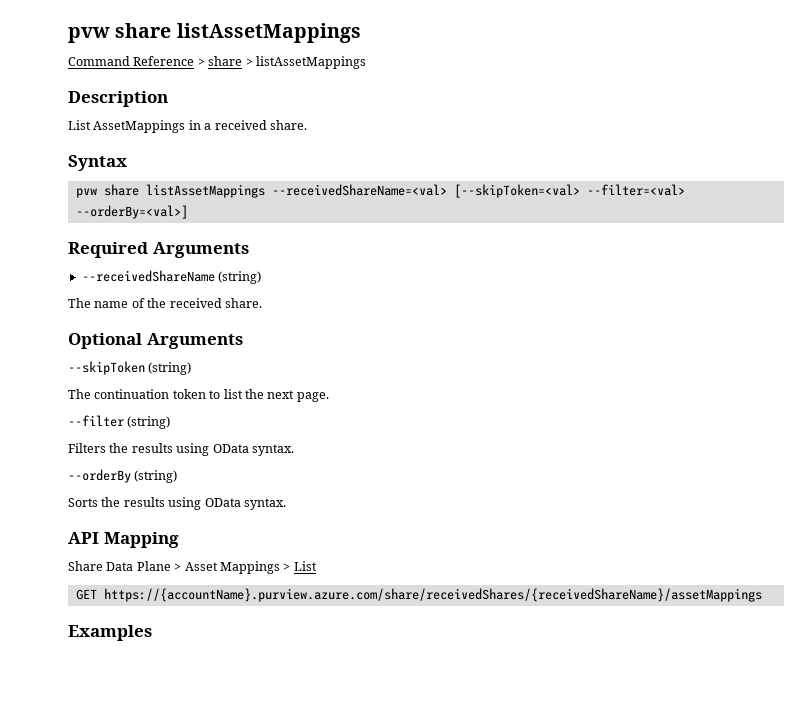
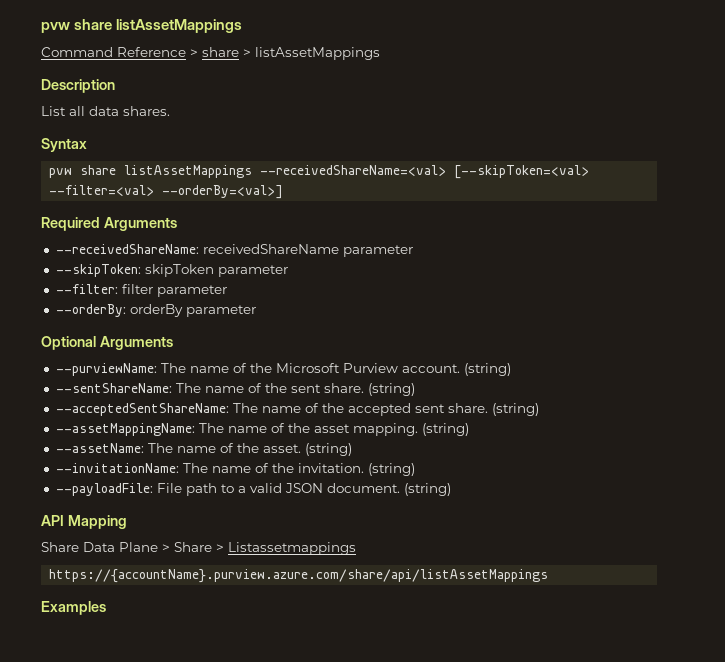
- List AssetMappings in a received share.
+ List all data shares.
- --receivedShareName (string)
- The name of the received share.
+ --receivedShareName: receivedShareName parameter
+ --skipToken: skipToken parameter
+ --filter: filter parameter
+ --orderBy: orderBy parameter
  Optional Arguments
- --skipToken (string)
- The continuation token to list the next page.
- --filter (string)
- Filters the results using OData syntax.
- --orderBy (string)
- Sorts the results using OData syntax.
+ --purviewName: The name of the Microsoft Purview account. (string)
+ --sentShareName: The name of the sent share. (string)
+ --acceptedSentShareName: The name of the accepted sent share. (string)
+ --assetMappingName: The name of the asset mapping. (string)
+ --assetName: The name of the asset. (string)
+ --invitationName: The name of the invitation. (string)
+ --payloadFile: File path to a valid JSON document. (string)
- Share Data Plane > Asset Mappings > List
- GET https://{accountName}.purview.azure.com/share/receivedShares/{receivedShareName}/assetMappings
+ Share Data Plane > Share > Listassetmappings
+ https://{accountName}.purview.azure.com/share/api/listAssetMappings

